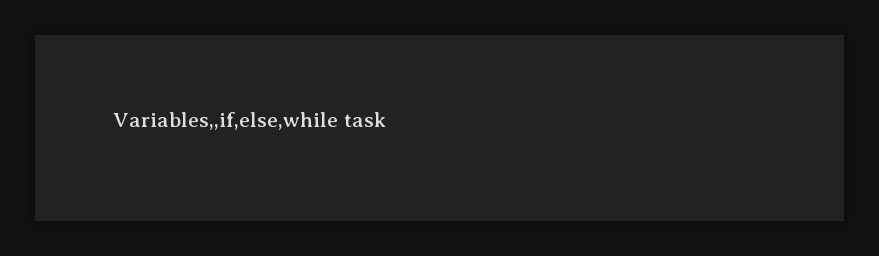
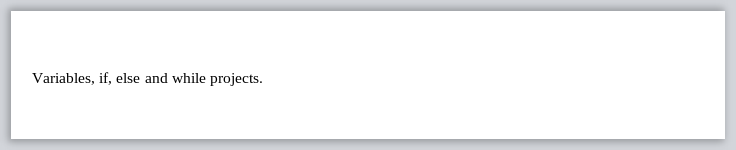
- Variables,,if,else,while task
+ Variables, if, else and while projects.

